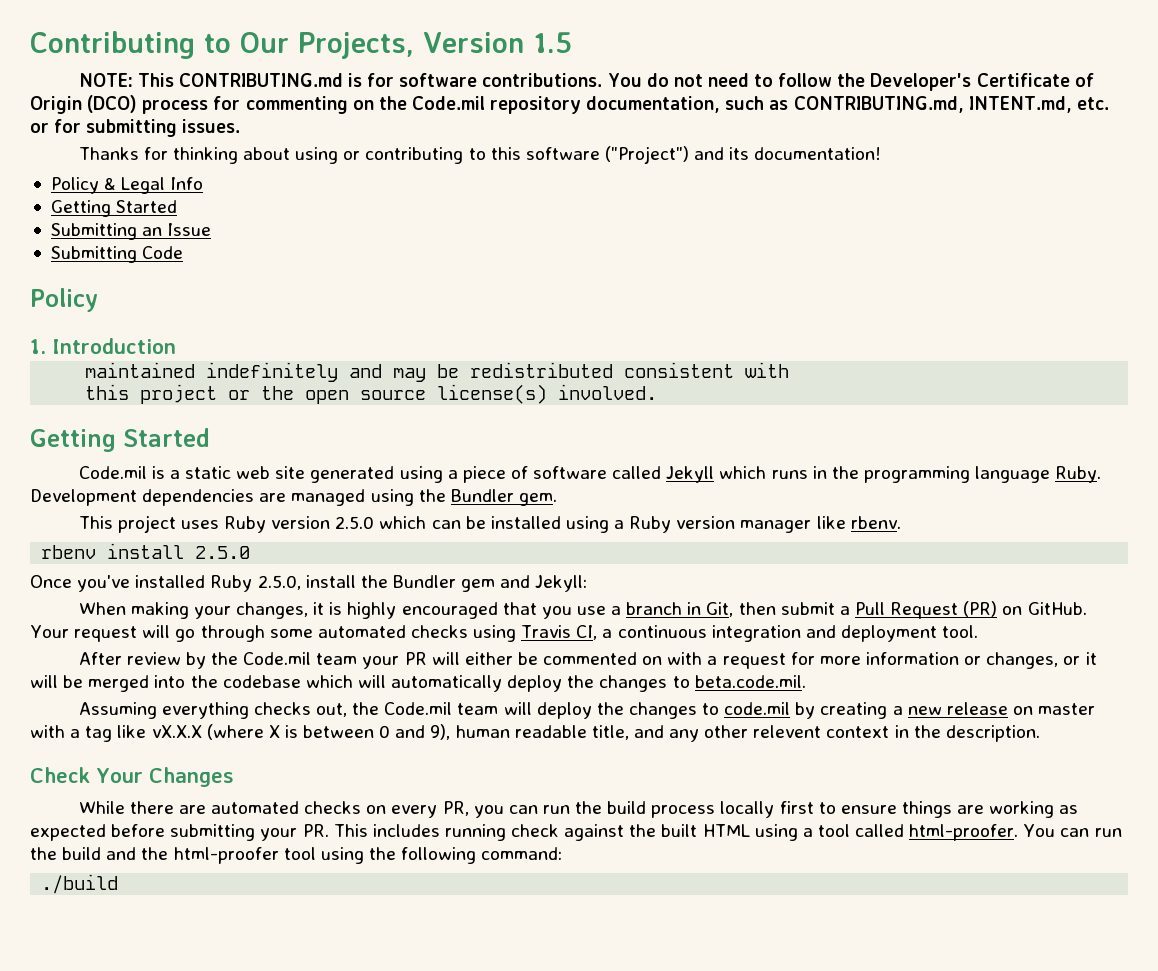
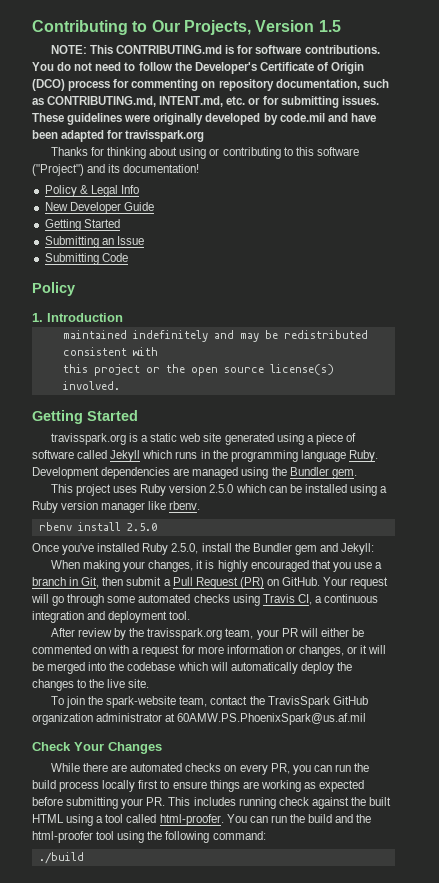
- You do not need to follow the Developer's Certificate of Origin (DCO) process for commenting on the Code.mil repository documentation, such as CONTRIBUTING.md, INTENT.md, etc. or for submitting issues.
+ You do not need to follow the Developer's Certificate of Origin (DCO) process for commenting on repository documentation, such as CONTRIBUTING.md, INTENT.md, etc. or for submitting issues. These guidelines were originally developed by code.mil and have been adapted for travisspark.org
+ New Developer Guide
- Code.mil is a static web site generated using a piece of software called Jekyll which runs in the programming language Ruby.
+ travisspark.org is a static web site generated using a piece of software called Jekyll which runs in the programming language Ruby.
- After review by the Code.mil team your PR will either be commented on with a request for more information or changes, or it will be merged into the codebase which will automatically deploy the changes to beta.code.mil.
- Assuming everything checks out, the Code.mil team will deploy the changes to code.mil by creating a new release on master with a tag like vX.X.X (where X is between 0 and 9), human readable title, and any other relevent context in the description.
+ After review by the travisspark.org team, your PR will either be commented on with a request for more information or changes, or it will be merged into the codebase which will automatically deploy the changes to the live site.
+ To join the spark-website team, contact the TravisSpark GitHub organization administrator at 60AMW.PS.PhoenixSpark@us.af.mil

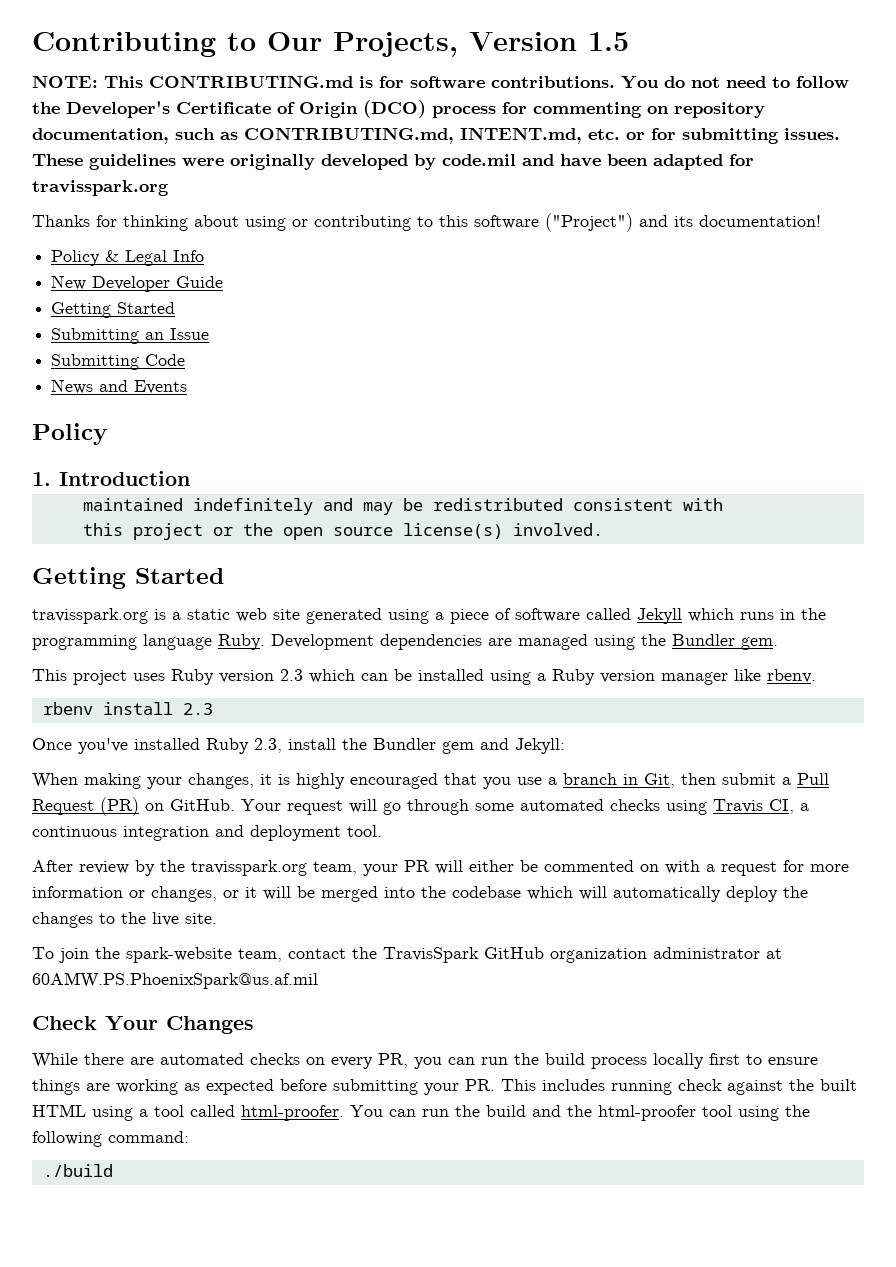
+ News and Events
- This project uses Ruby version 2.5.0 which can be installed using a Ruby version manager like rbenv.
+ This project uses Ruby version 2.3 which can be installed using a Ruby version manager like rbenv.
- rbenv install 2.5.0
+ rbenv install 2.3
- Once you've installed Ruby 2.5.0, install the Bundler gem and Jekyll:
+ Once you've installed Ruby 2.3, install the Bundler gem and Jekyll:

